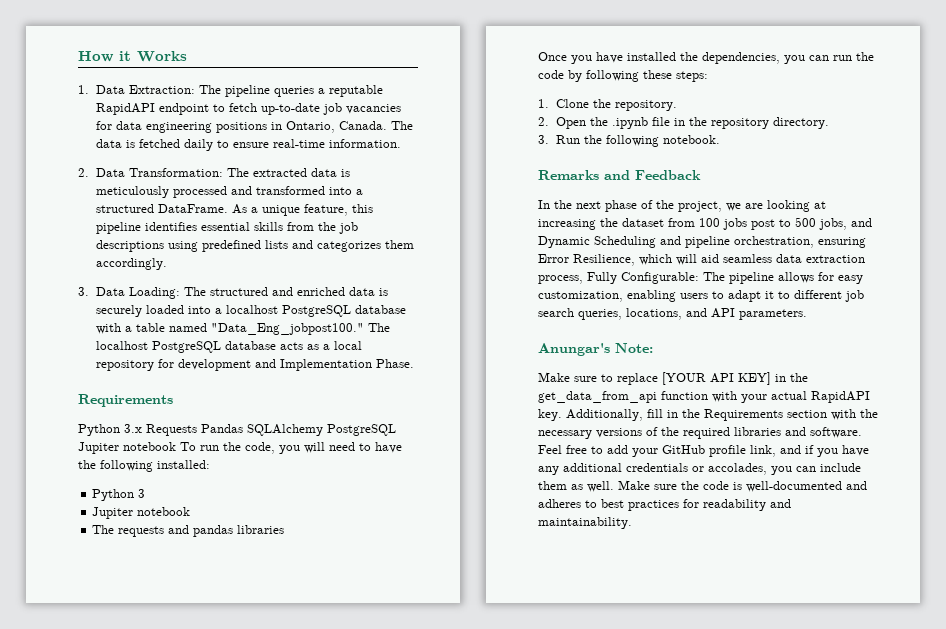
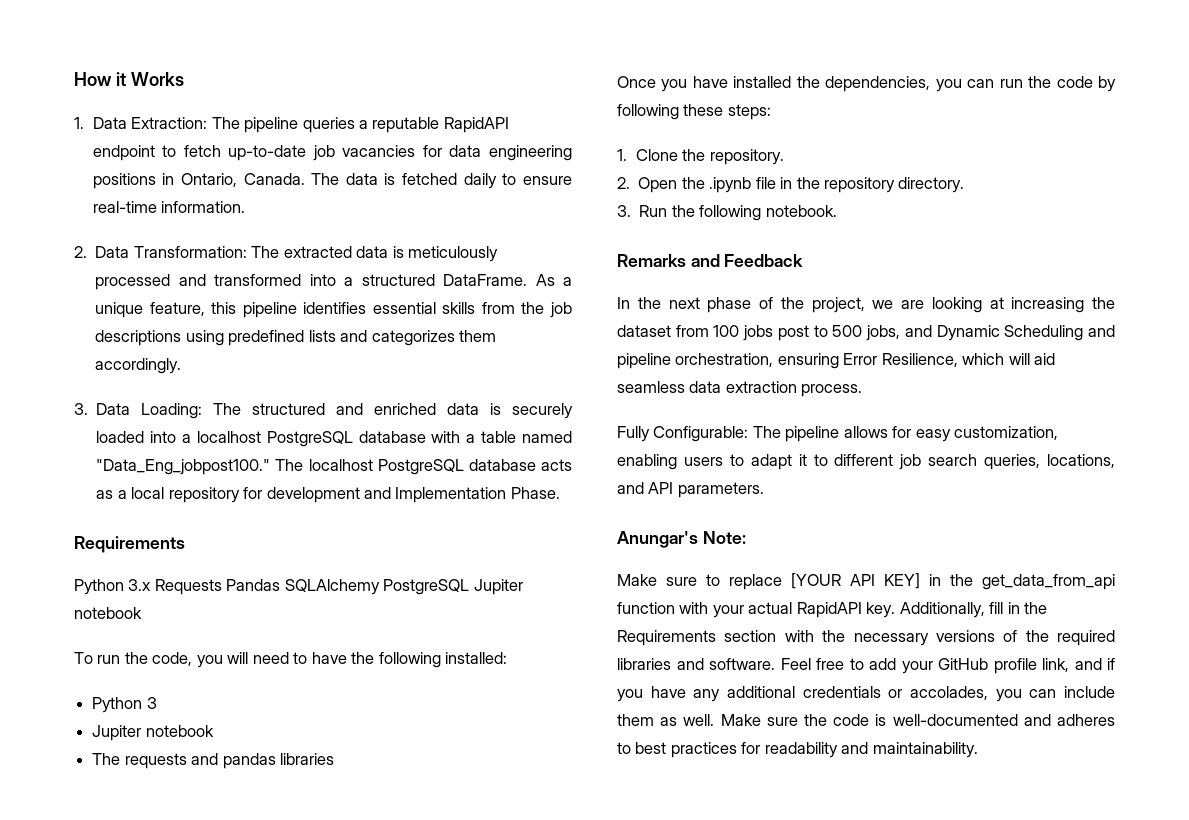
- Python 3.x Requests Pandas SQLAlchemy PostgreSQL Jupiter notebook To run the code, you will need to have the following installed:
+ Python 3.x Requests Pandas SQLAlchemy PostgreSQL Jupiter notebook
+ To run the code, you will need to have the following installed:
- In the next phase of the project, we are looking at increasing the dataset from 100 jobs post to 500 jobs, and Dynamic Scheduling and pipeline orchestration, ensuring Error Resilience, which will aid seamless data extraction process, Fully Configurable: The pipeline allows for easy customization, enabling users to adapt it to different job search queries, locations, and API parameters.
+ In the next phase of the project, we are looking at increasing the dataset from 100 jobs post to 500 jobs, and Dynamic Scheduling and pipeline orchestration, ensuring Error Resilience, which will aid seamless data extraction process.
+ Fully Configurable: The pipeline allows for easy customization, enabling users to adapt it to different job search queries, locations, and API parameters.

